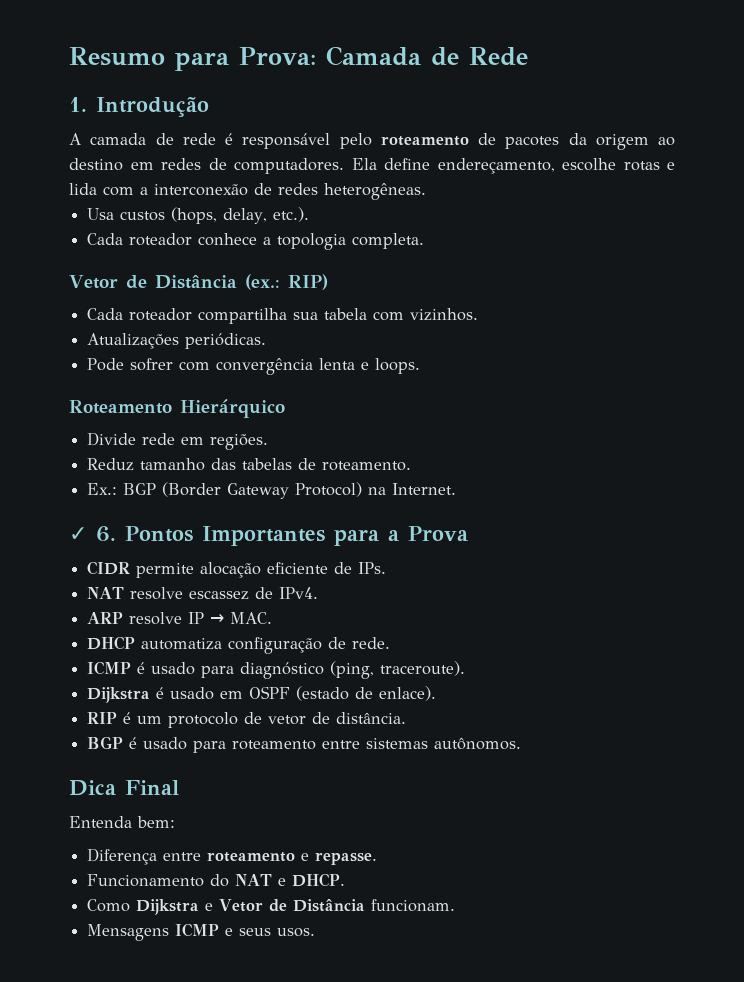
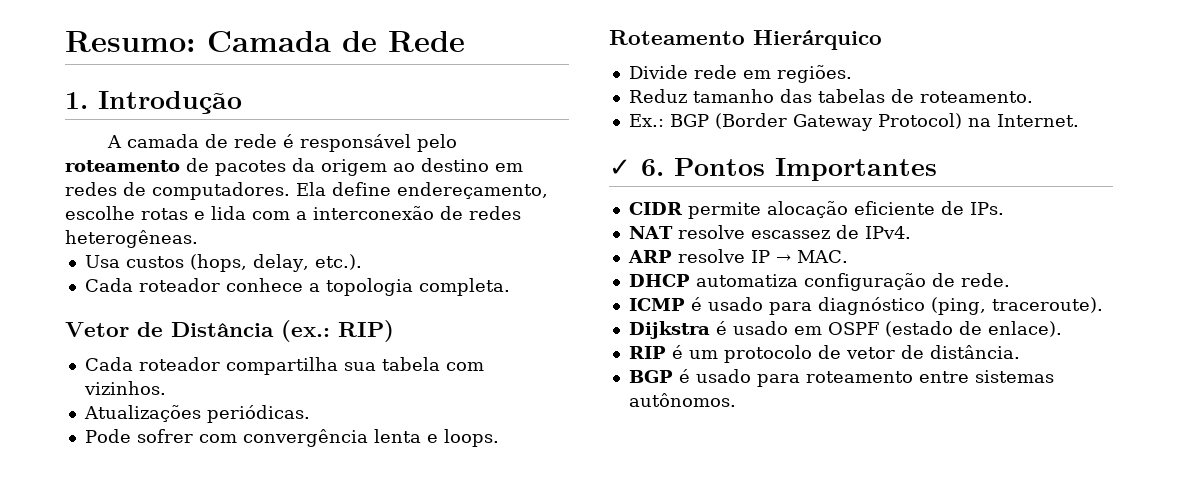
- Resumo para Prova: Camada de Rede
+ Resumo: Camada de Rede
- ✓ 6. Pontos Importantes para a Prova
+ ✓ 6. Pontos Importantes
- Dica Final
- Entenda bem:
- Diferença entre roteamento e repasse.
- Funcionamento do NAT e DHCP.
- Como Dijkstra e Vetor de Distância funcionam.
- Mensagens ICMP e seus usos.

